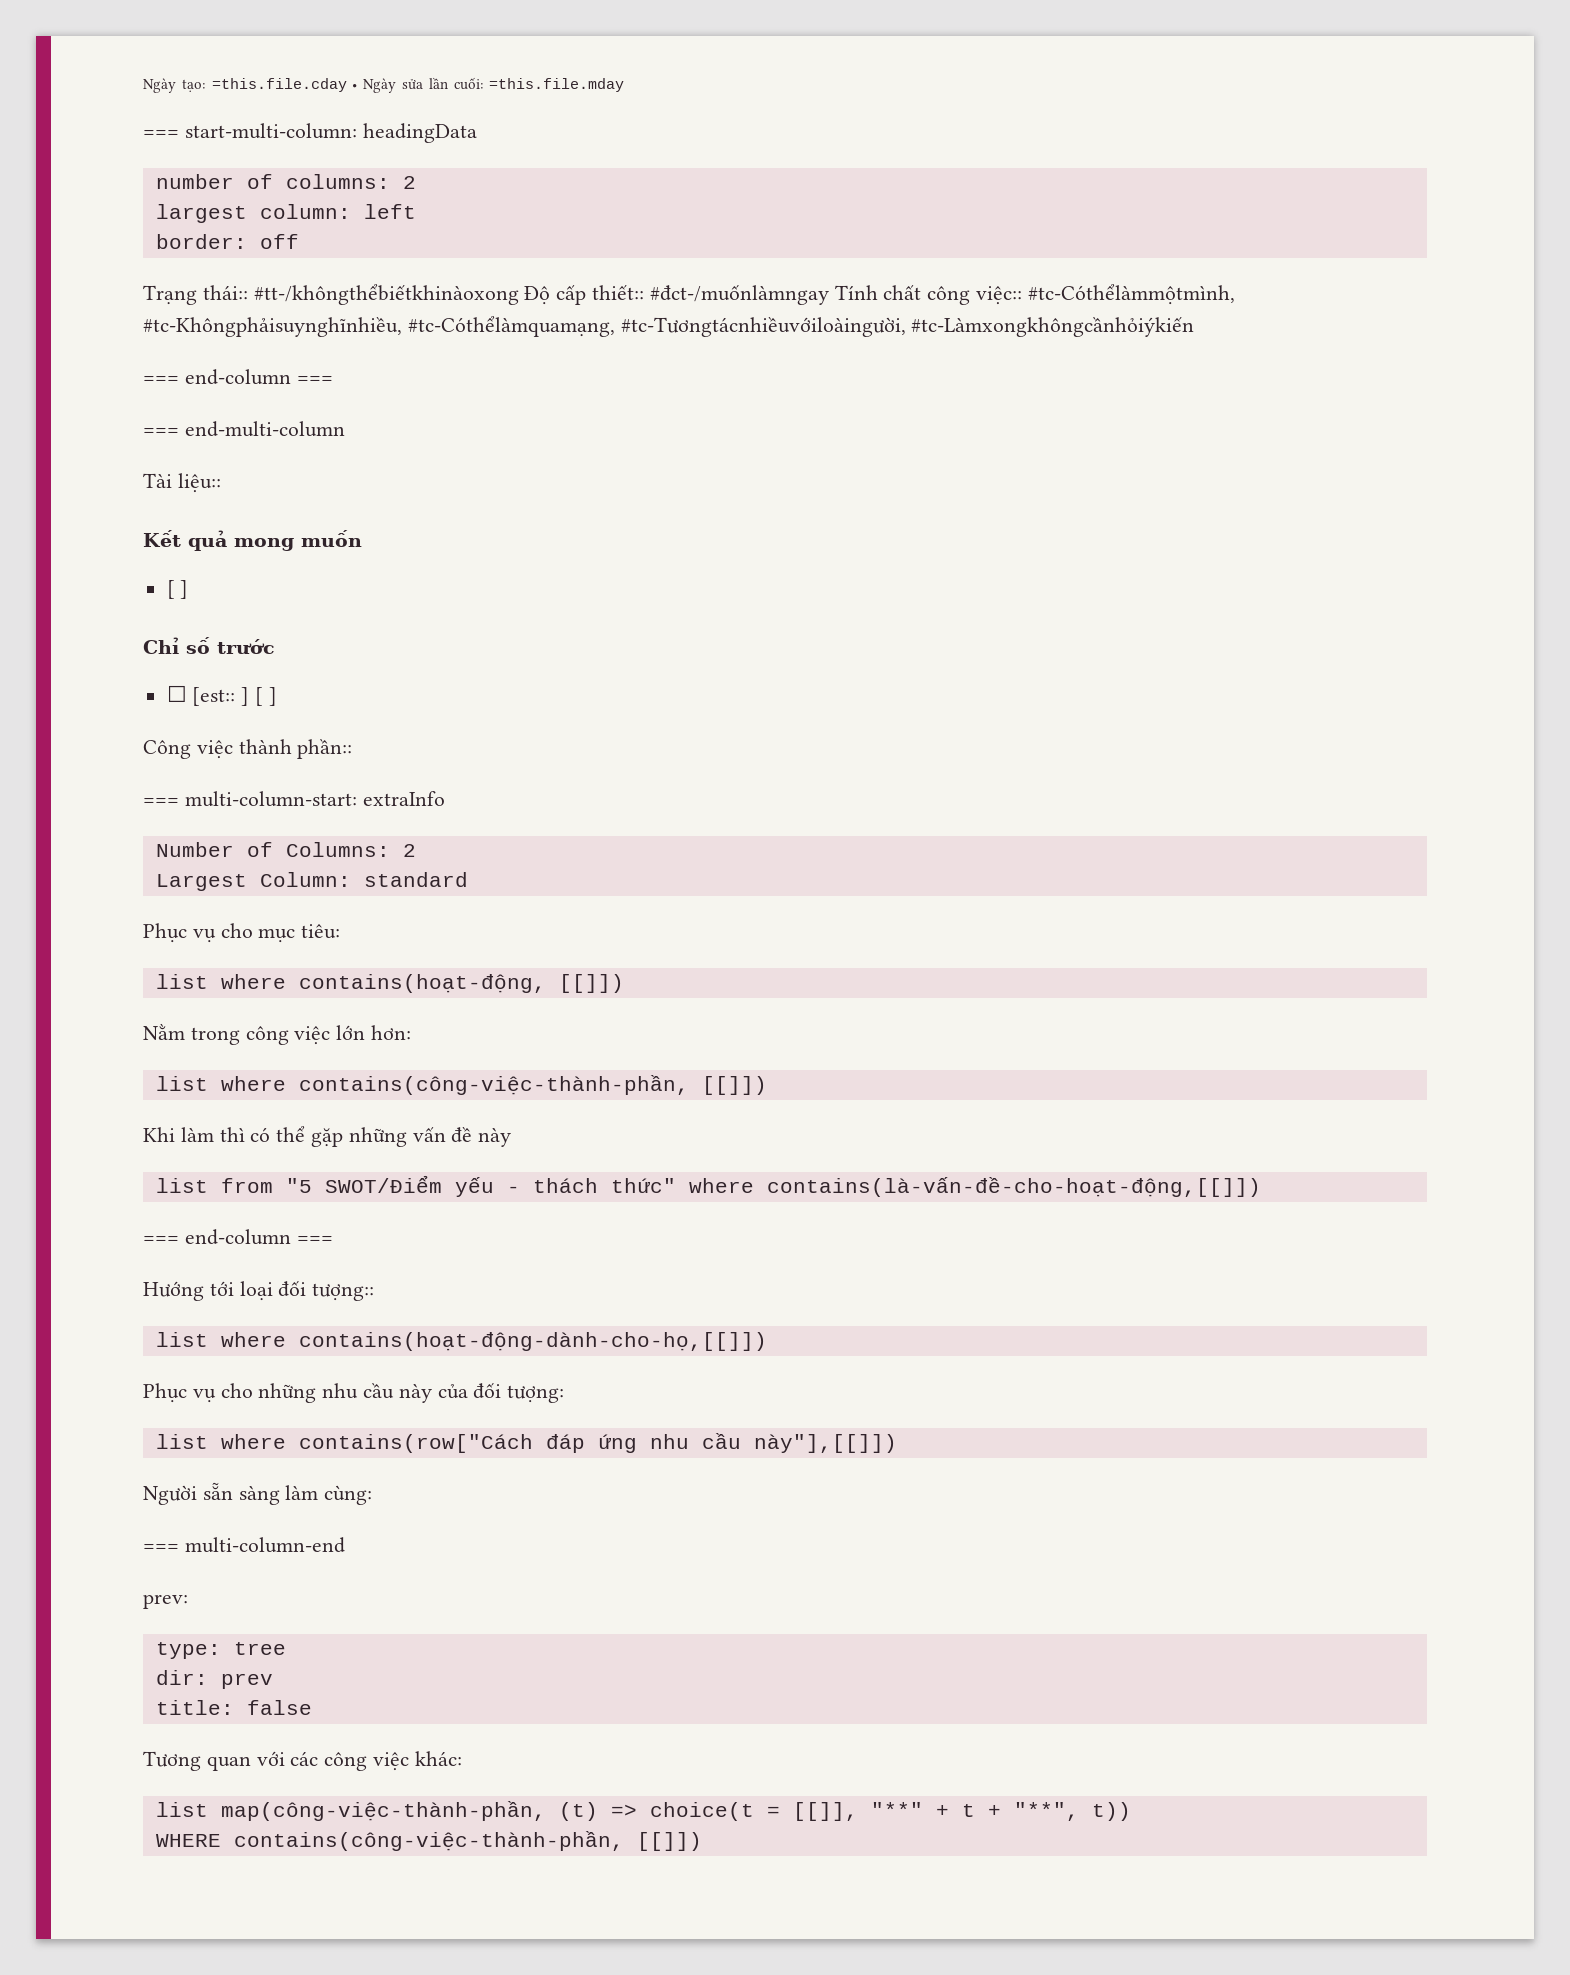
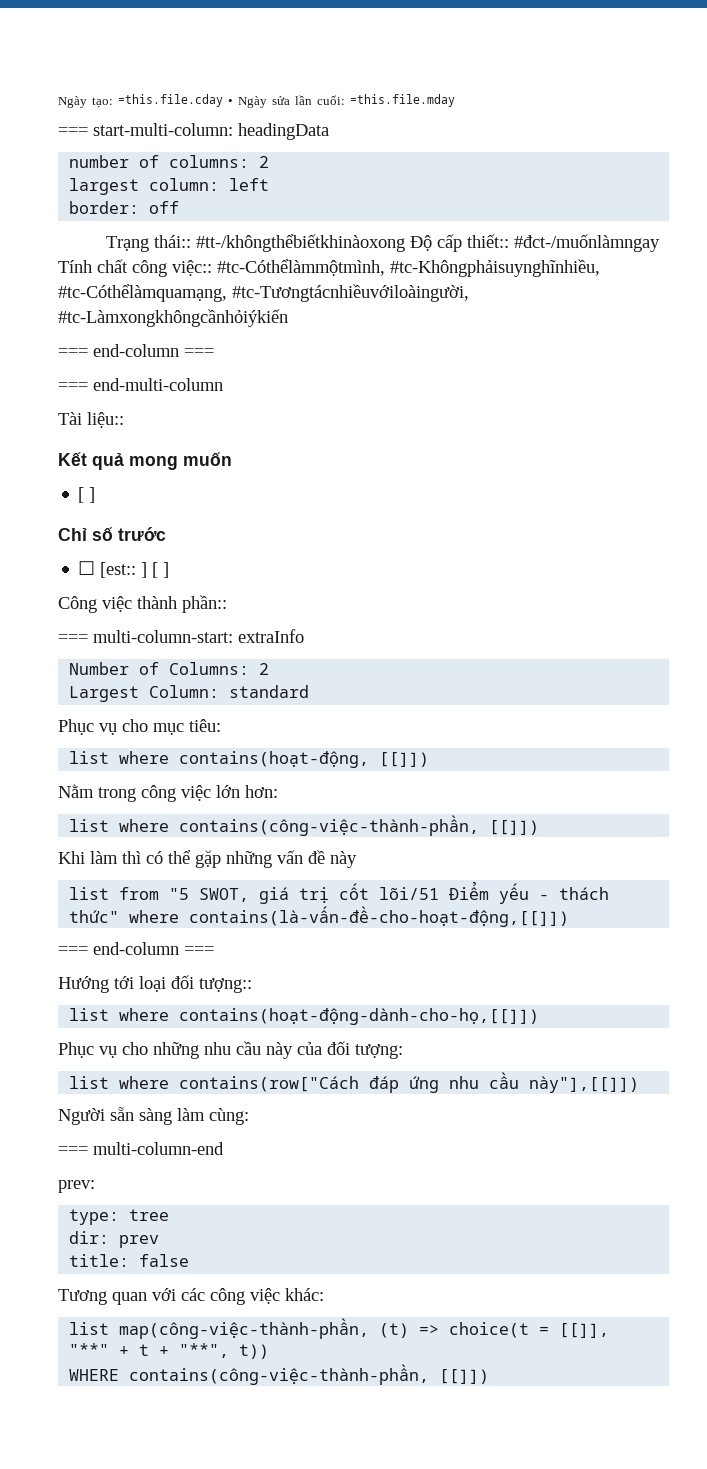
- list from "5 SWOT/Điểm yếu - thách thức" where contains(là-vấn-đề-cho-hoạt-động,[[]])
+ list from "5 SWOT, giá trị cốt lõi/51 Điểm yếu - thách thức" where contains(là-vấn-đề-cho-hoạt-động,[[]])

